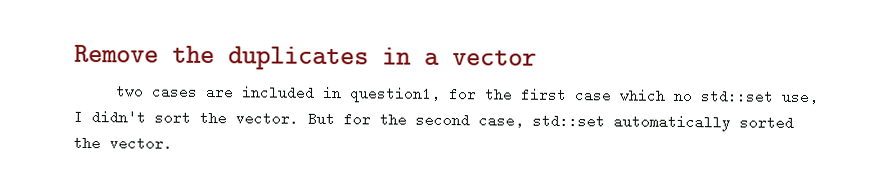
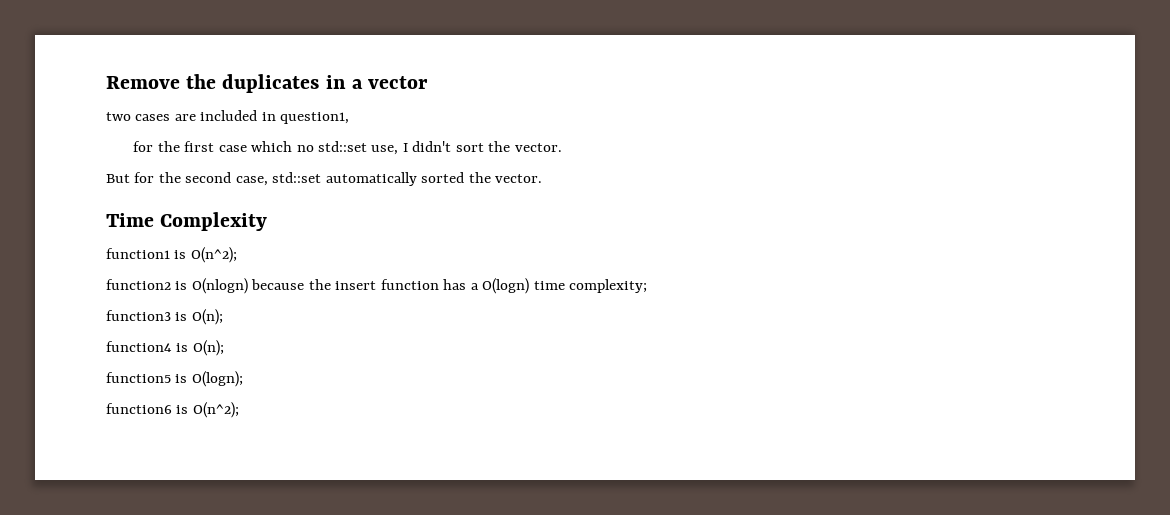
- two cases are included in question1, for the first case which no std::set use, I didn't sort the vector. But for the second case, std::set automatically sorted the vector.
+ two cases are included in question1,
+ for the first case which no std::set use, I didn't sort the vector.
+ But for the second case, std::set automatically sorted the vector.
+ Time Complexity
+ function1 is O(n^2);
+ function2 is O(nlogn) because the insert function has a O(logn) time complexity;
+ function3 is O(n);
+ function4 is O(n);
+ function5 is O(logn);
+ function6 is O(n^2);

